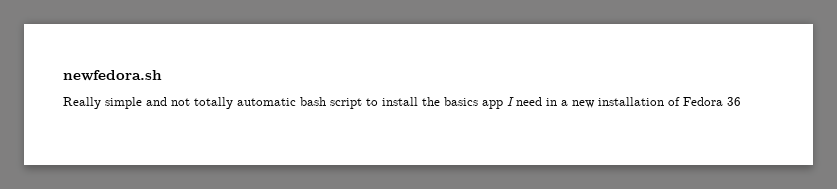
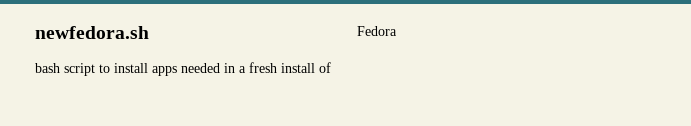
- Really simple and not totally automatic bash script to install the basics app I need in a new installation of Fedora 36
+ bash script to install apps needed in a fresh install of Fedora

